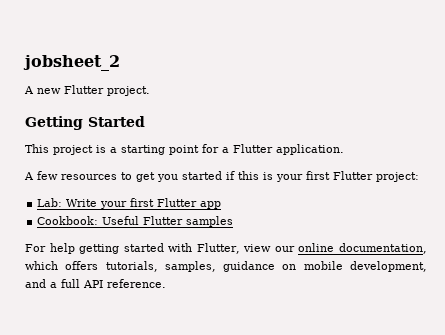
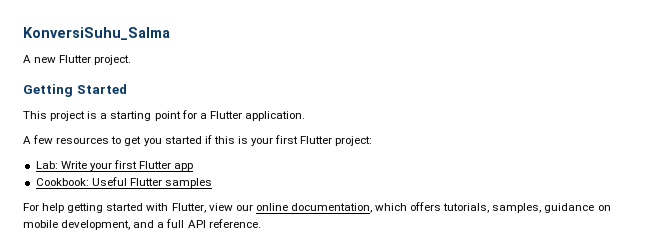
- jobsheet_2
+ KonversiSuhu_Salma

